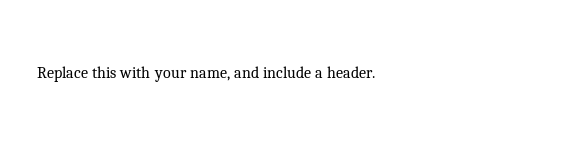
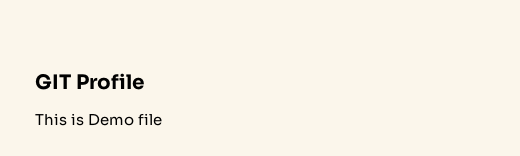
- Replace this with your name, and include a header.
+ GIT Profile
+ This is Demo file

